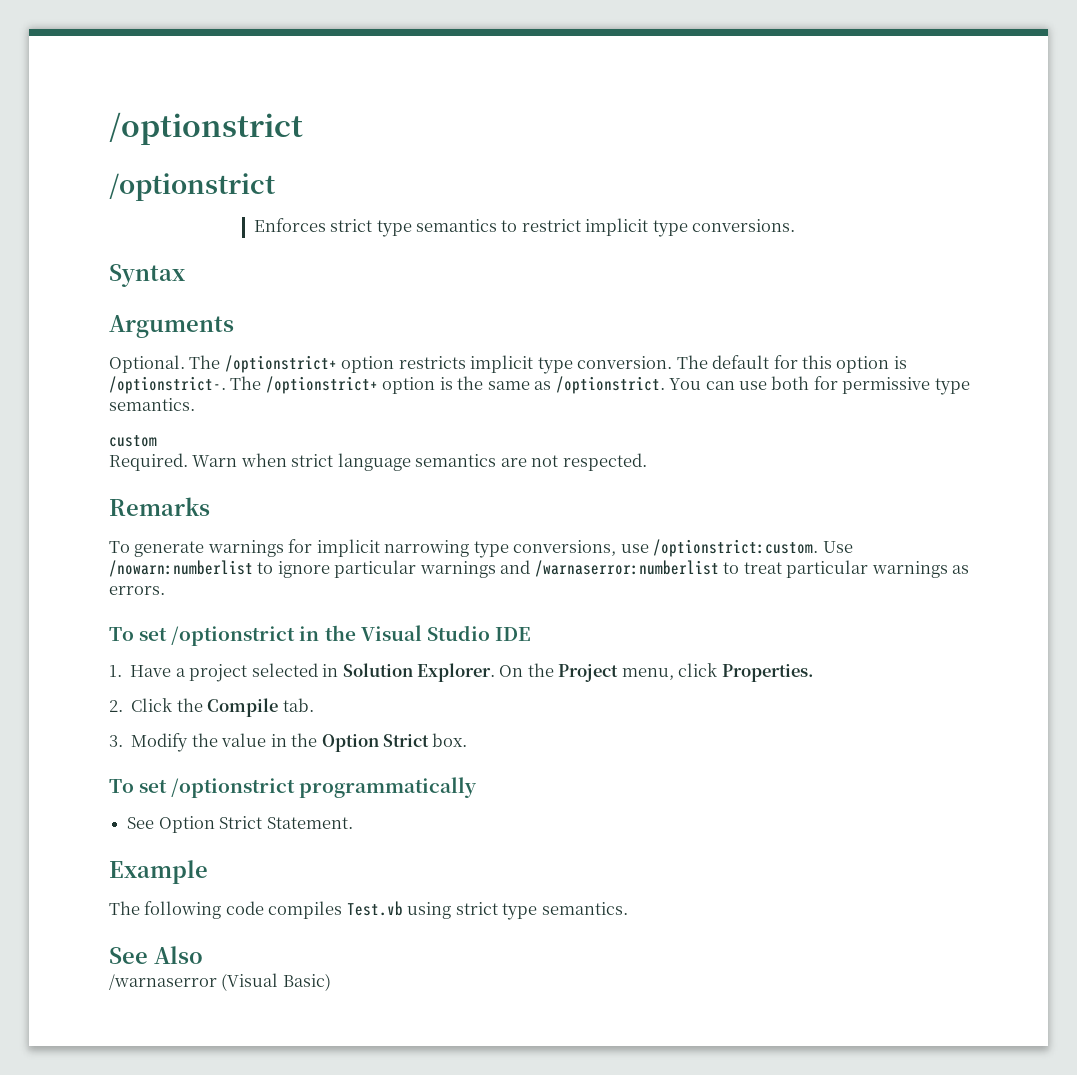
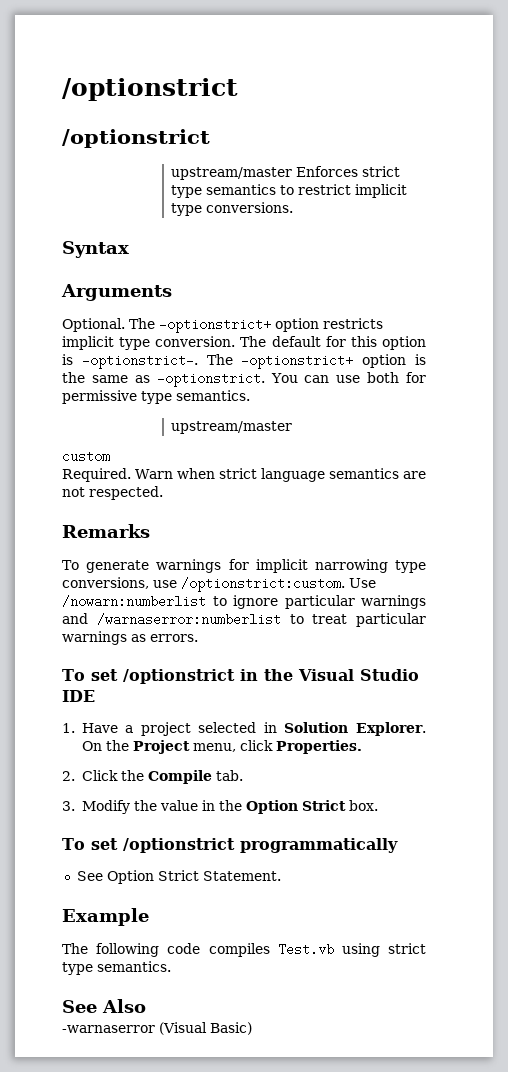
- Enforces strict type semantics to restrict implicit type conversions.
+ upstream/master Enforces strict type semantics to restrict implicit type conversions.
- The /optionstrict+ option restricts implicit type conversion.
+ The -optionstrict+ option restricts implicit type conversion.
- The default for this option is /optionstrict-. The /optionstrict+ option is the same as /optionstrict.
+ The default for this option is -optionstrict-. The -optionstrict+ option is the same as -optionstrict.
  You can use both for permissive type semantics.
+ upstream/master
- /warnaserror (Visual Basic)
+ -warnaserror (Visual Basic)

